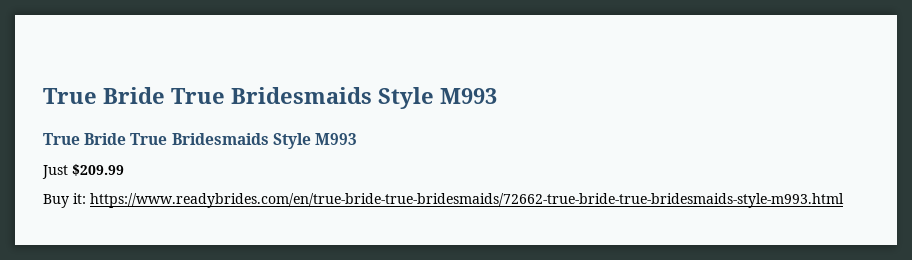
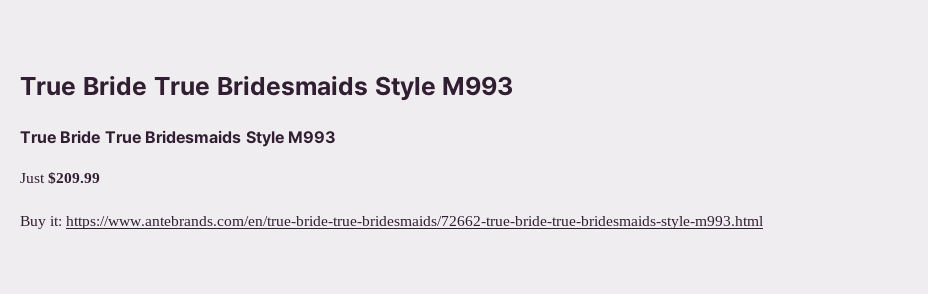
- Buy it: https://www.readybrides.com/en/true-bride-true-bridesmaids/72662-true-bride-true-bridesmaids-style-m993.html
+ Buy it: https://www.antebrands.com/en/true-bride-true-bridesmaids/72662-true-bride-true-bridesmaids-style-m993.html

